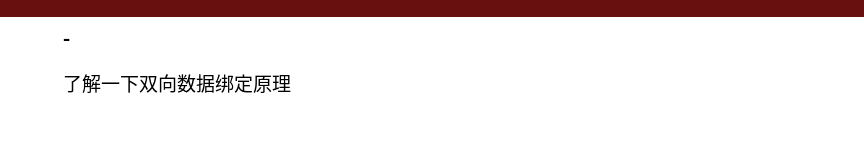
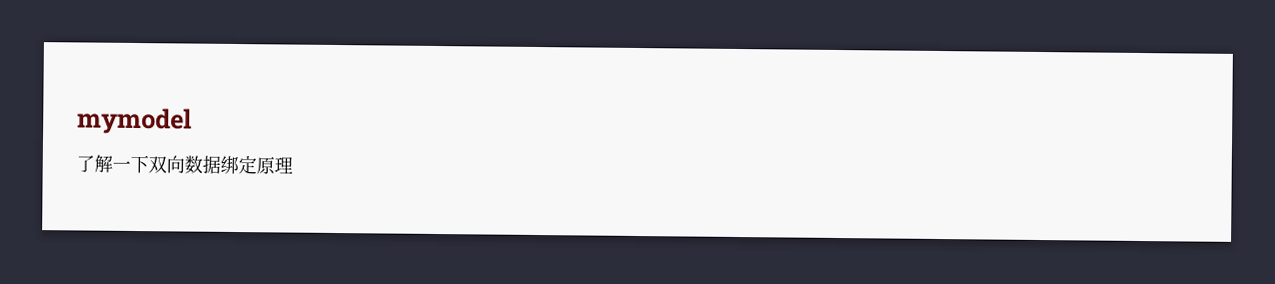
- -
+ mymodel

